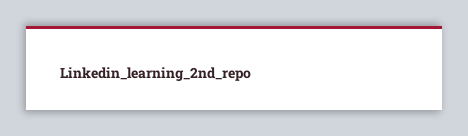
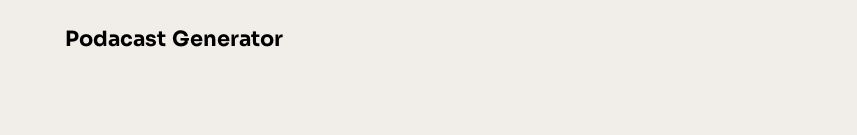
- Linkedin_learning_2nd_repo
+ Podacast Generator

